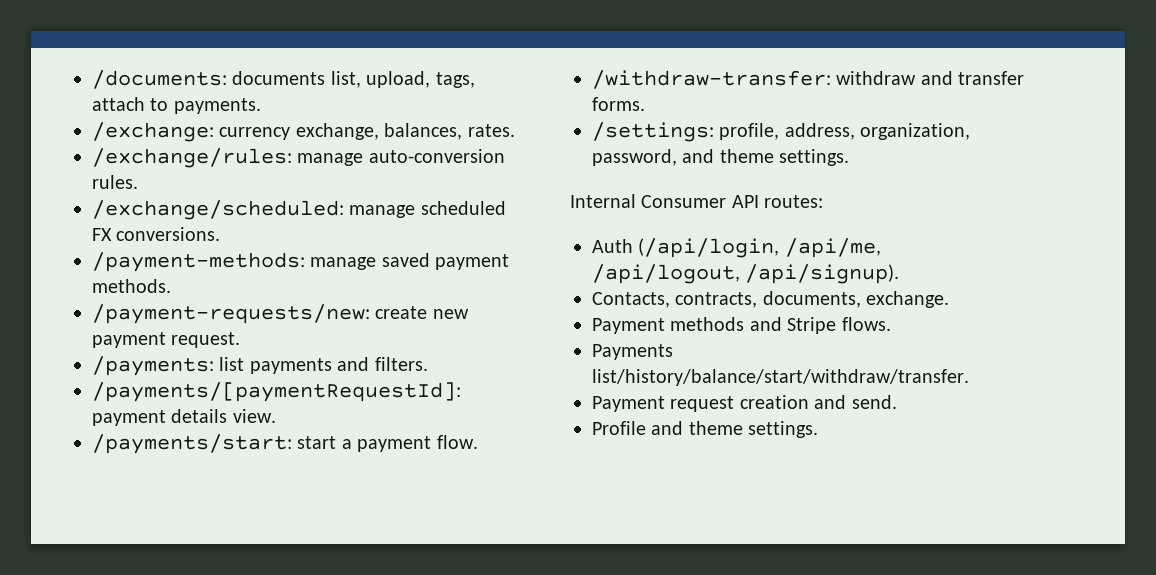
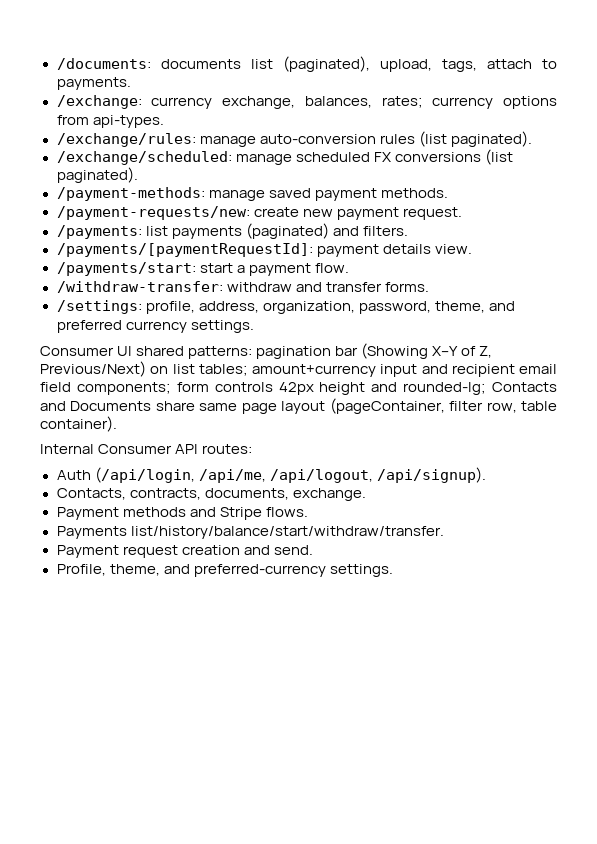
- /documents: documents list, upload, tags, attach to payments.
+ /documents: documents list (paginated), upload, tags, attach to payments.
- /exchange: currency exchange, balances, rates.
+ /exchange: currency exchange, balances, rates; currency options from api-types.
- /exchange/rules: manage auto-conversion rules.
+ /exchange/rules: manage auto-conversion rules (list paginated).
- /exchange/scheduled: manage scheduled FX conversions.
+ /exchange/scheduled: manage scheduled FX conversions (list paginated).
- /payments: list payments and filters.
+ /payments: list payments (paginated) and filters.
- /settings: profile, address, organization, password, and theme settings.
+ /settings: profile, address, organization, password, theme, and preferred currency settings.
+ Consumer UI shared patterns: pagination bar (Showing X–Y of Z, Previous/Next) on list tables; amount+currency input and recipient email field components; form controls 42px height and rounded-lg; Contacts and Documents share same page layout (pageContainer, filter row, table container).
- Profile and theme settings.
+ Profile, theme, and preferred-currency settings.

